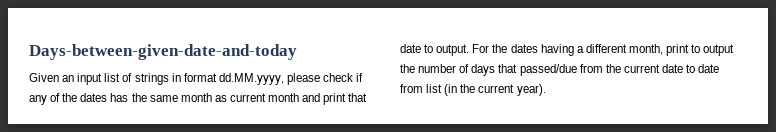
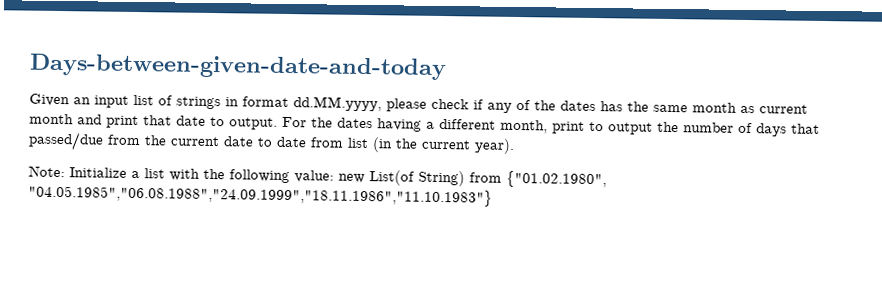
+ Note: Initialize a list with the following value: new List(of String) from {"01.02.1980", "04.05.1985","06.08.1988","24.09.1999","18.11.1986","11.10.1983"}

